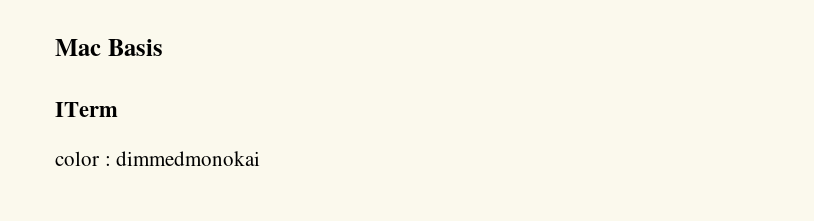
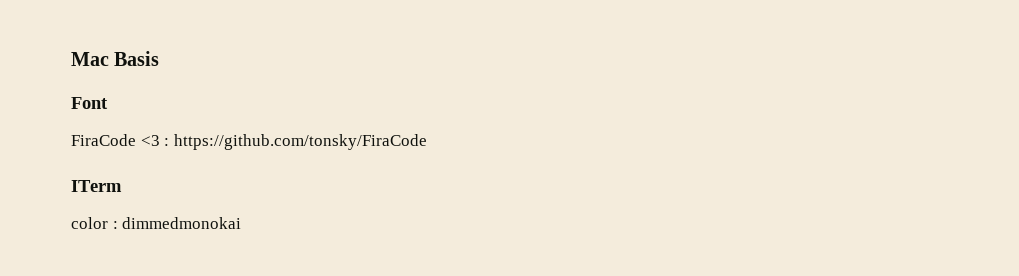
+ Font
+ FiraCode <3 : https://github.com/tonsky/FiraCode

